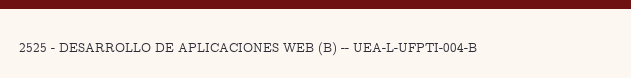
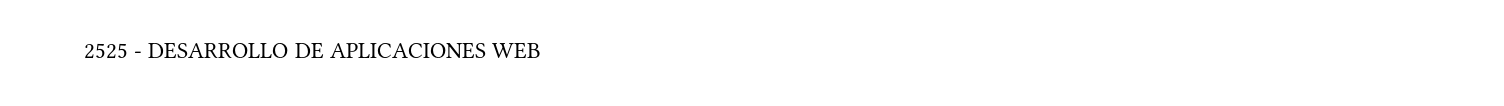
- 2525 - DESARROLLO DE APLICACIONES WEB (B) -- UEA-L-UFPTI-004-B
+ 2525 - DESARROLLO DE APLICACIONES WEB

